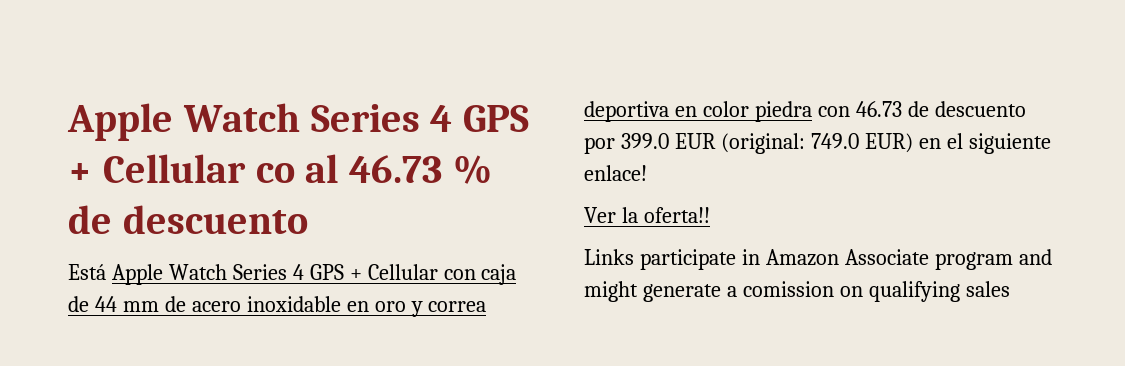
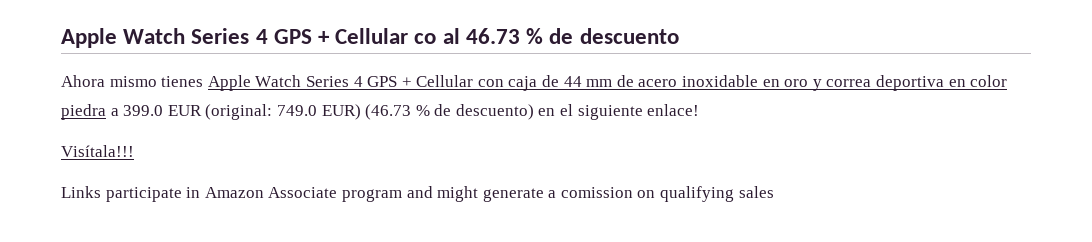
- Está Apple Watch Series 4 GPS + Cellular con caja de 44 mm de acero inoxidable en oro y correa deportiva en color piedra con 46.73 de descuento por 399.0 EUR (original: 749.0 EUR) en el siguiente enlace!
+ Ahora mismo tienes Apple Watch Series 4 GPS + Cellular con caja de 44 mm de acero inoxidable en oro y correa deportiva en color piedra a 399.0 EUR (original: 749.0 EUR) (46.73 % de descuento) en el siguiente enlace!
- Ver la oferta!!
+ Visítala!!!

